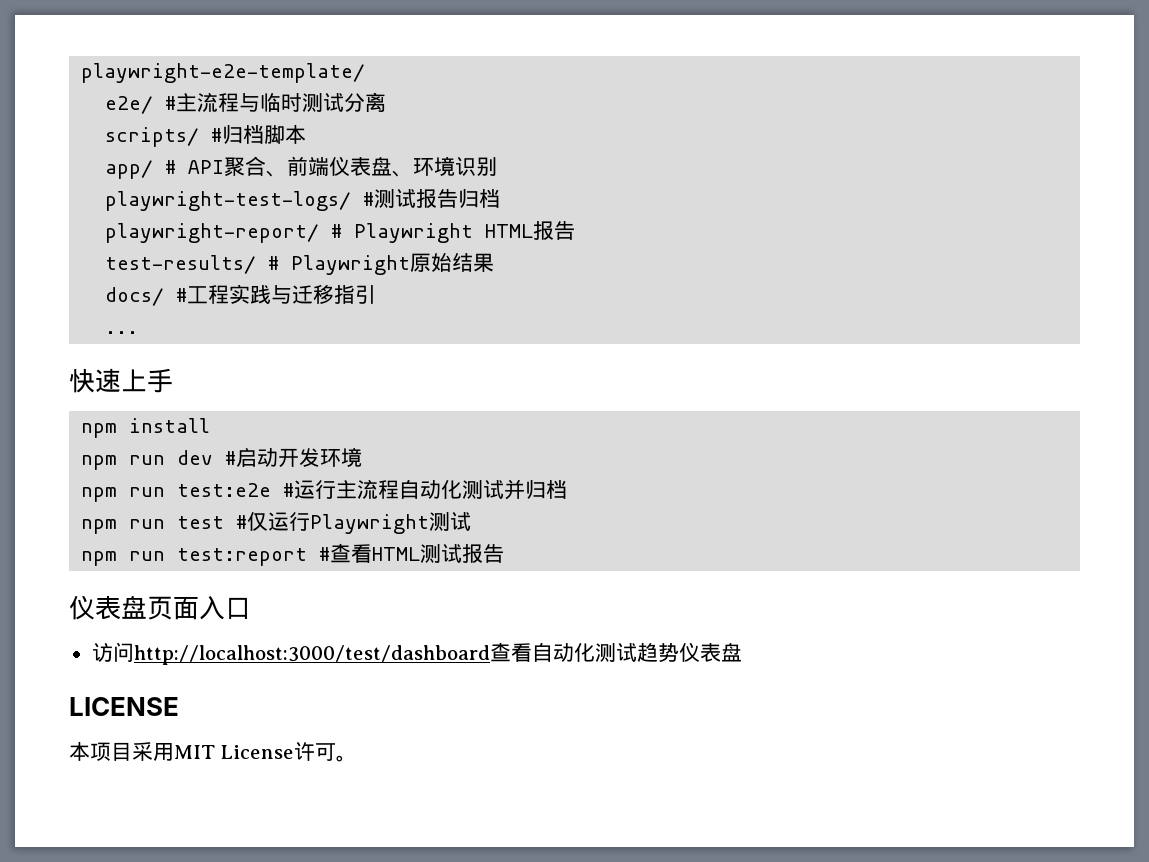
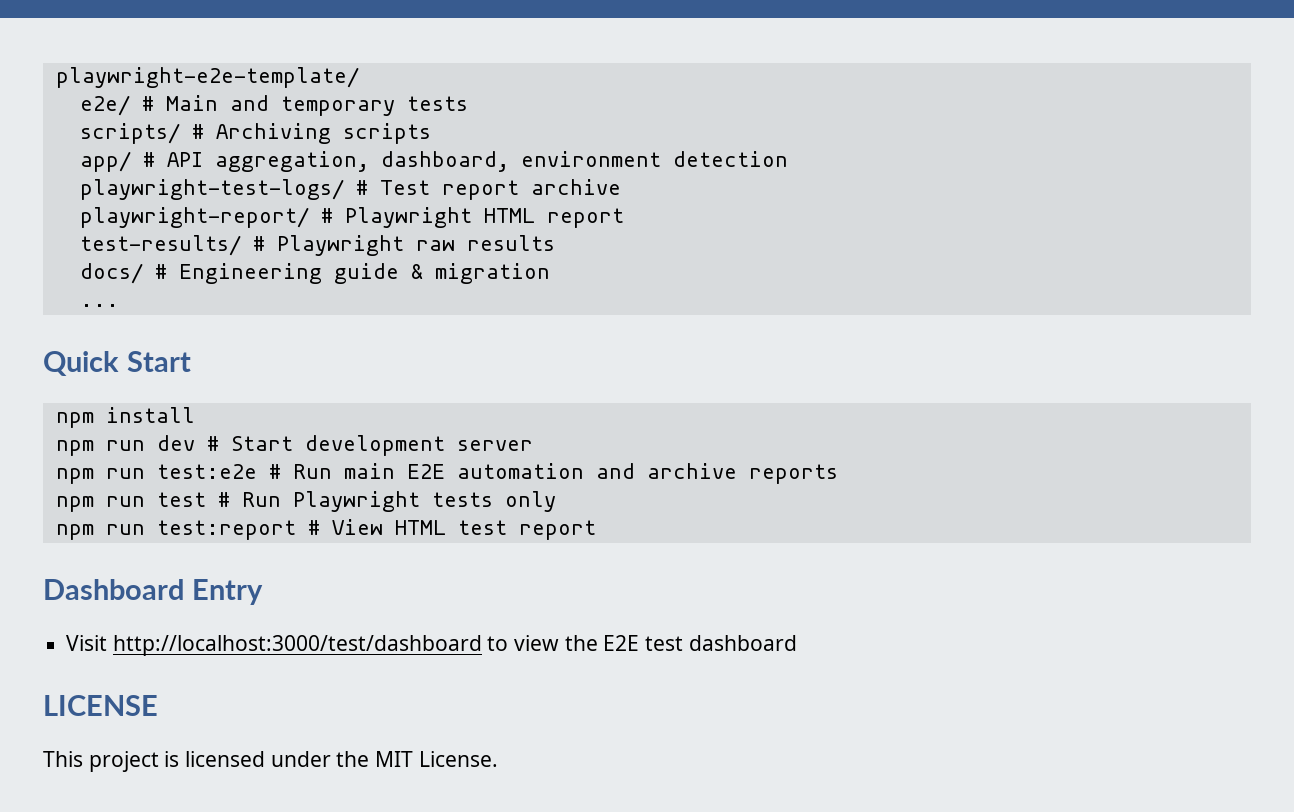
- e2e/ #主流程与临时测试分离
+ e2e/ # Main and temporary tests
- scripts/ #归档脚本
+ scripts/ # Archiving scripts
- app/ # API聚合、前端仪表盘、环境识别
+ app/ # API aggregation, dashboard, environment detection
- playwright-test-logs/ #测试报告归档
+ playwright-test-logs/ # Test report archive
- playwright-report/ # Playwright HTML报告
+ playwright-report/ # Playwright HTML report
- test-results/ # Playwright原始结果
+ test-results/ # Playwright raw results
- docs/ #工程实践与迁移指引
+ docs/ # Engineering guide & migration
- 快速上手
+ Quick Start
- npm run dev #启动开发环境
+ npm run dev # Start development server
- npm run test:e2e #运行主流程自动化测试并归档
+ npm run test:e2e # Run main E2E automation and archive reports
- npm run test #仅运行Playwright测试
+ npm run test # Run Playwright tests only
- npm run test:report #查看HTML测试报告
- 仪表盘页面入口
- 访问http://localhost:3000/test/dashboard查看自动化测试趋势仪表盘
+ npm run test:report # View HTML test report
+ Dashboard Entry
+ Visit http://localhost:3000/test/dashboard to view the E2E test dashboard
  LICENSE
- 本项目采用MIT License许可。
+ This project is licensed under the MIT License.

